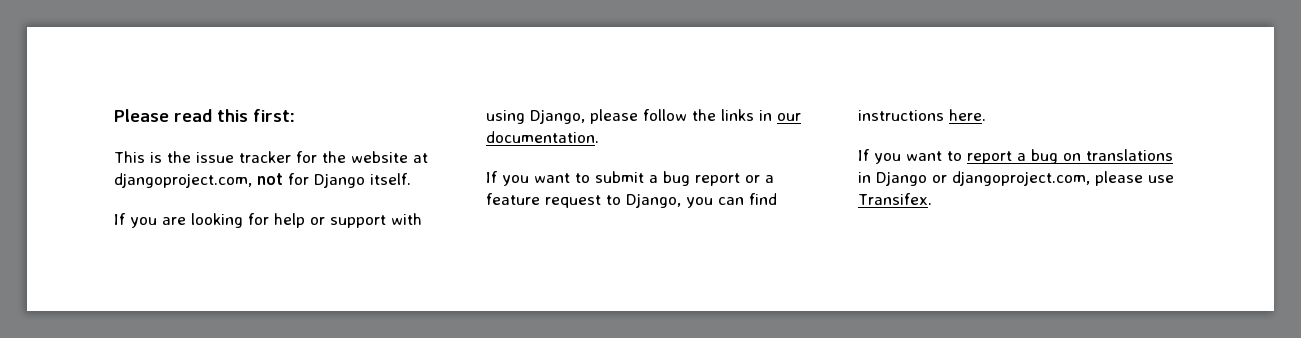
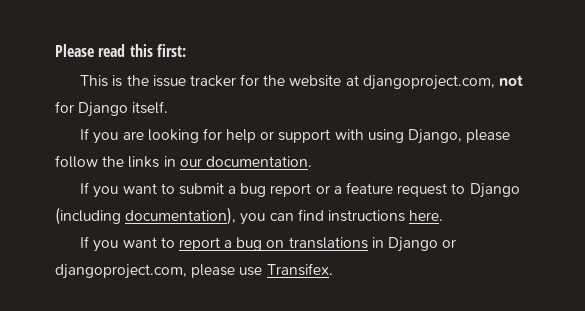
- If you want to submit a bug report or a feature request to Django, you can find instructions here.
+ If you want to submit a bug report or a feature request to Django (including documentation), you can find instructions here.

